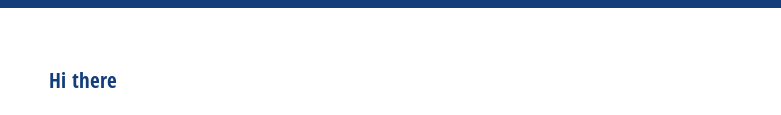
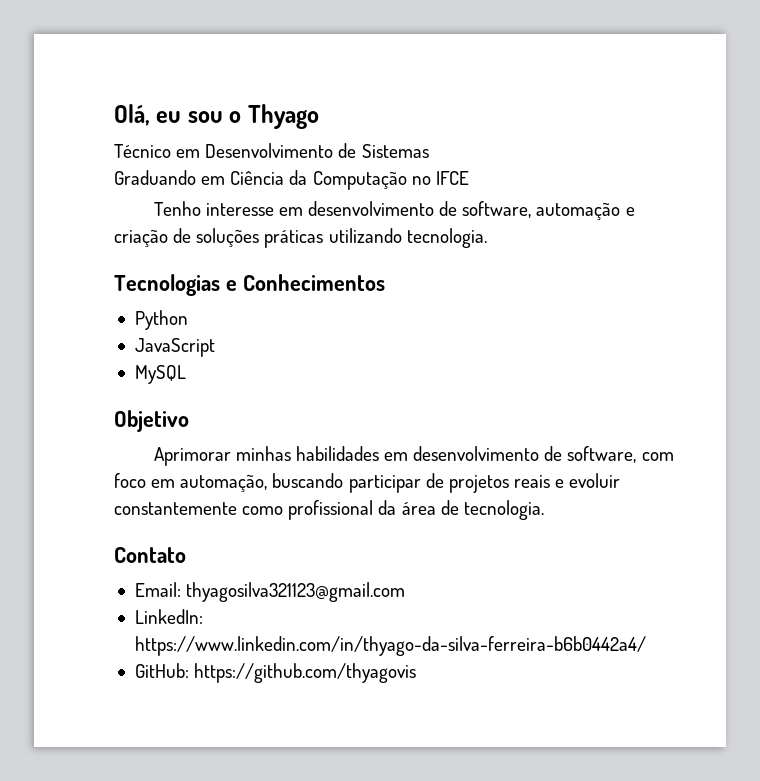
- Hi there
+ Olá, eu sou o Thyago
+ Técnico em Desenvolvimento de Sistemas
+ Graduando em Ciência da Computação no IFCE
+ Tenho interesse em desenvolvimento de software, automação e criação de soluções práticas utilizando tecnologia.
+ Tecnologias e Conhecimentos
+ Python
+ JavaScript
+ MySQL
+ Objetivo
+ Aprimorar minhas habilidades em desenvolvimento de software, com foco em automação, buscando participar de projetos reais e evoluir constantemente como profissional da área de tecnologia.
+ Contato
+ Email: thyagosilva321123@gmail.com
+ LinkedIn: https://www.linkedin.com/in/thyago-da-silva-ferreira-b6b0442a4/
+ GitHub: https://github.com/thyagovis

